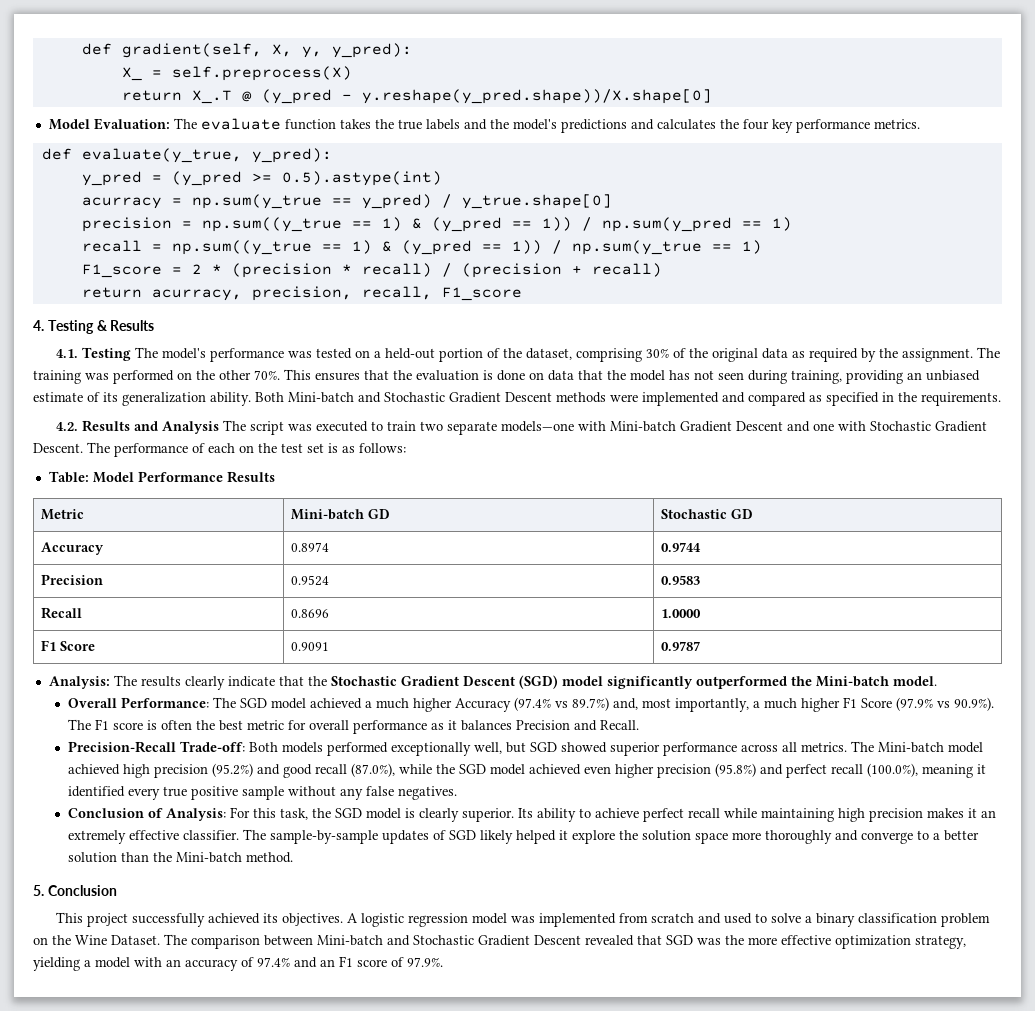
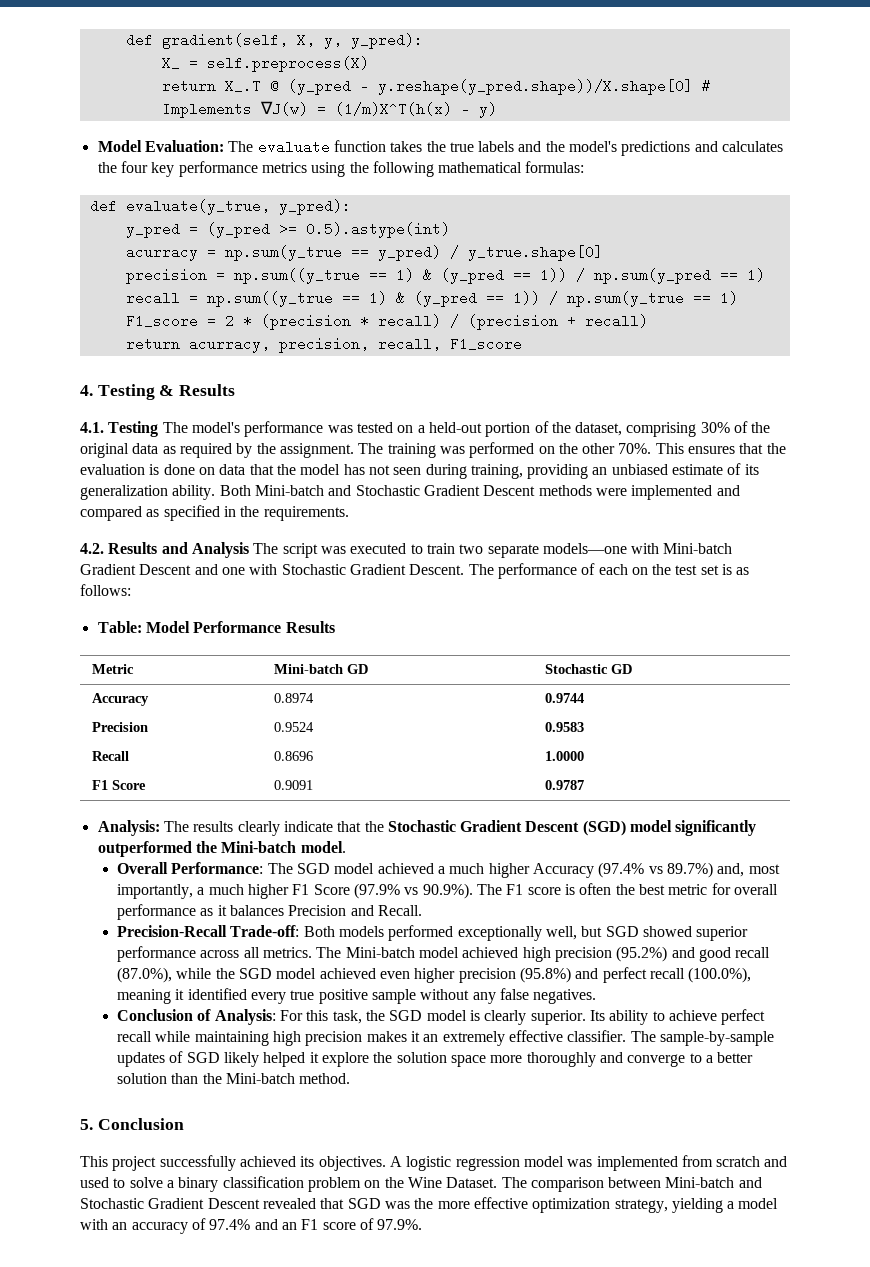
- return X_.T @ (y_pred - y.reshape(y_pred.shape))/X.shape[0]
+ return X_.T @ (y_pred - y.reshape(y_pred.shape))/X.shape[0] # Implements ∇J(w) = (1/m)X^T(h(x) - y)
- Model Evaluation: The evaluate function takes the true labels and the model's predictions and calculates the four key performance metrics.
+ Model Evaluation: The evaluate function takes the true labels and the model's predictions and calculates the four key performance metrics using the following mathematical formulas:

